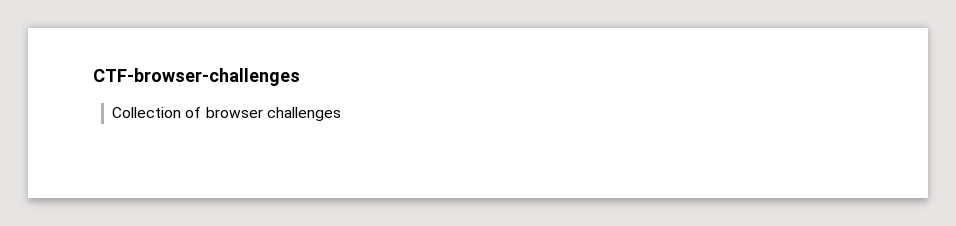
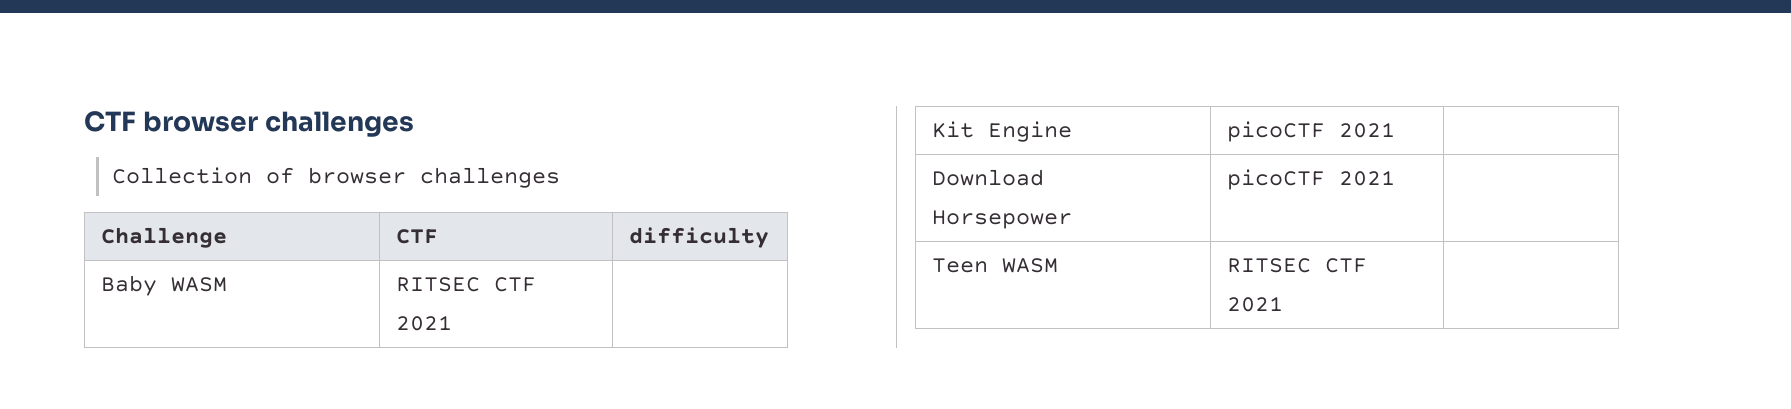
- CTF-browser-challenges
+ CTF browser challenges
+ Challenge | CTF | difficulty
+ Baby WASM | RITSEC CTF 2021 |
+ Kit Engine | picoCTF 2021 |
+ Download Horsepower | picoCTF 2021 |
+ Teen WASM | RITSEC CTF 2021 |

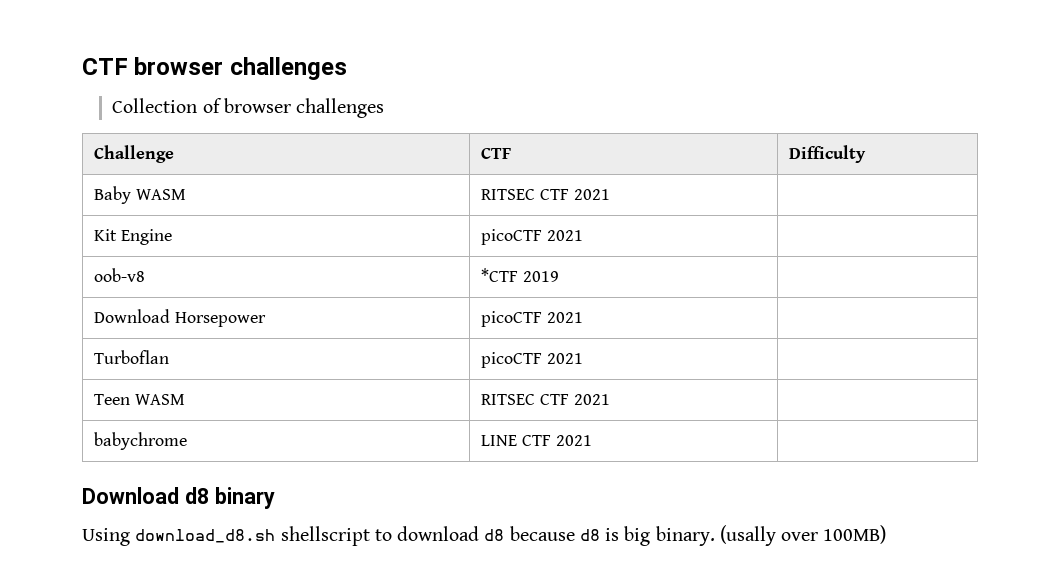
- Challenge | CTF | difficulty
+ Challenge | CTF | Difficulty
+ oob-v8 | *CTF 2019 |
+ Turboflan | picoCTF 2021 |
+ babychrome | LINE CTF 2021 |
+ Download d8 binary
+ Using download_d8.sh shellscript to download d8 because d8 is big binary. (usally over 100MB)

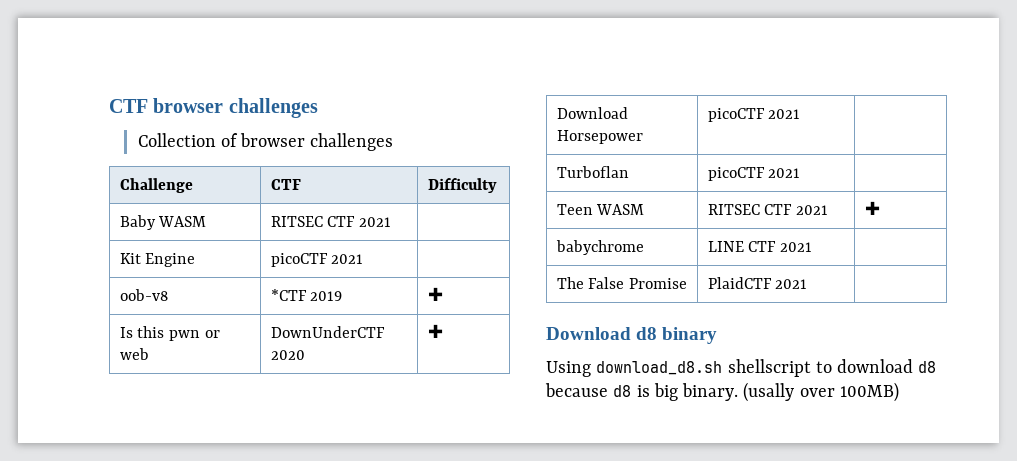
- oob-v8 | *CTF 2019 |
+ oob-v8 | *CTF 2019 | ✚
+ Is this pwn or web | DownUnderCTF 2020 | ✚
- Teen WASM | RITSEC CTF 2021 |
+ Teen WASM | RITSEC CTF 2021 | ✚
+ The False Promise | PlaidCTF 2021 |

